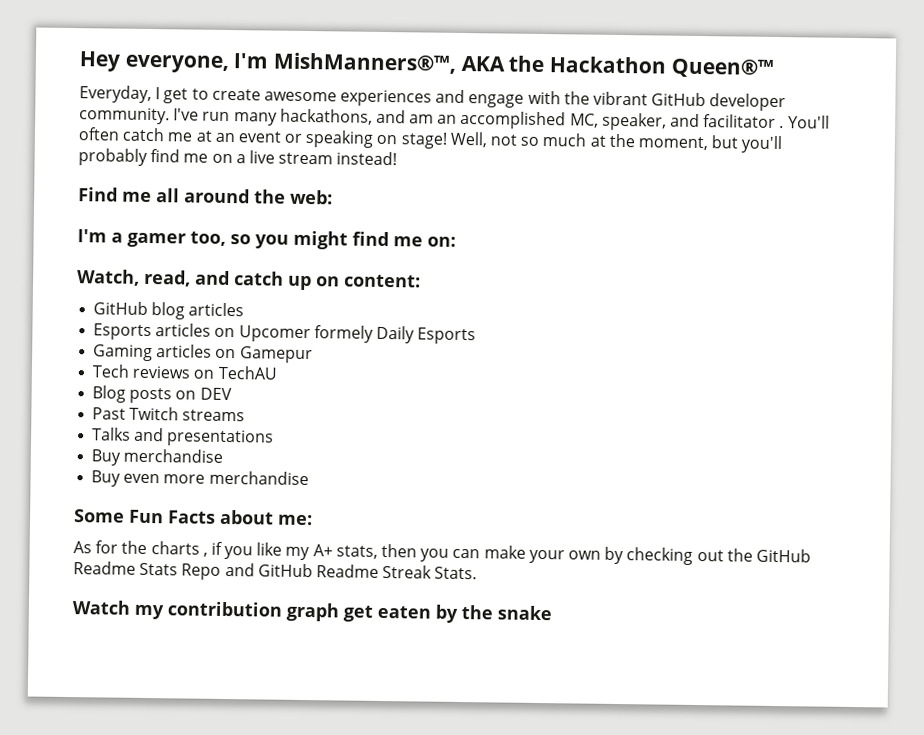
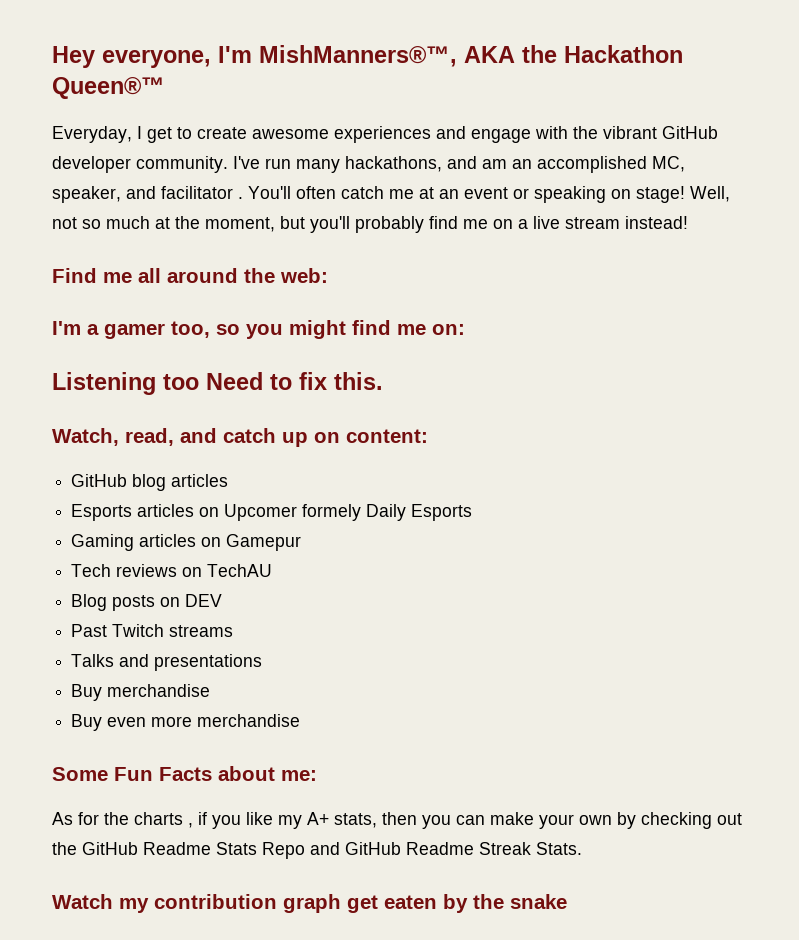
+ Listening too Need to fix this.

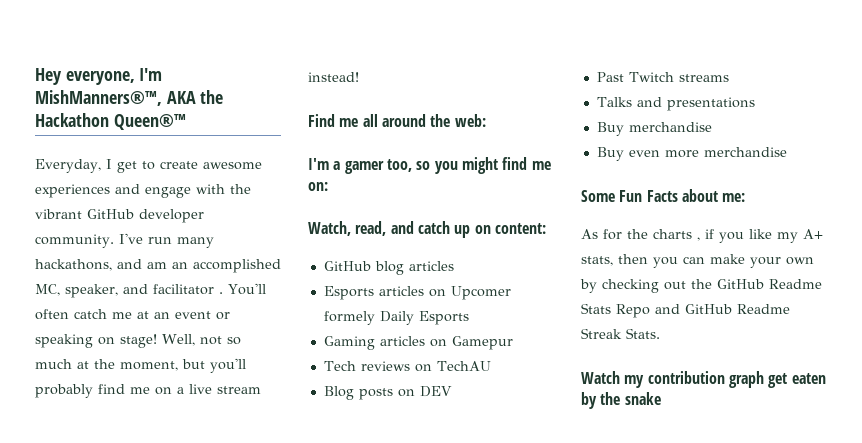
- Listening too Need to fix this.

